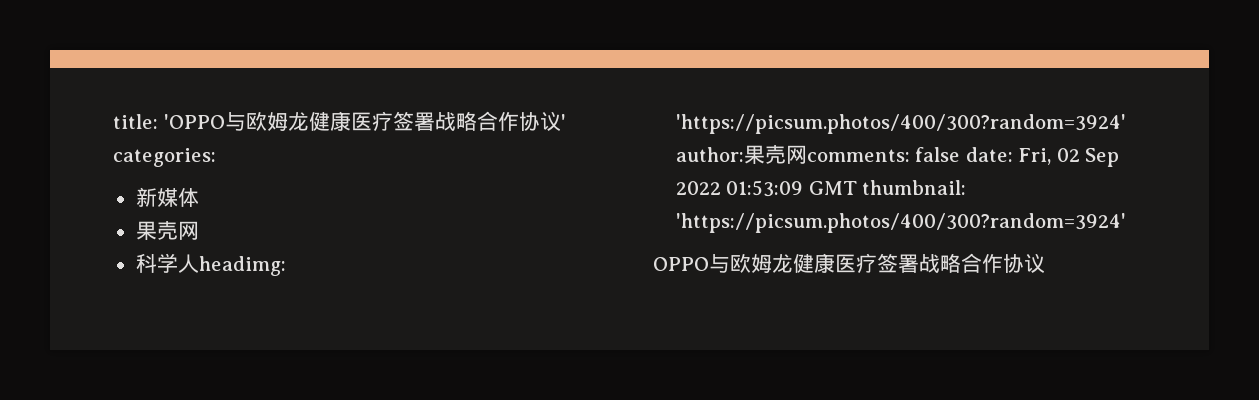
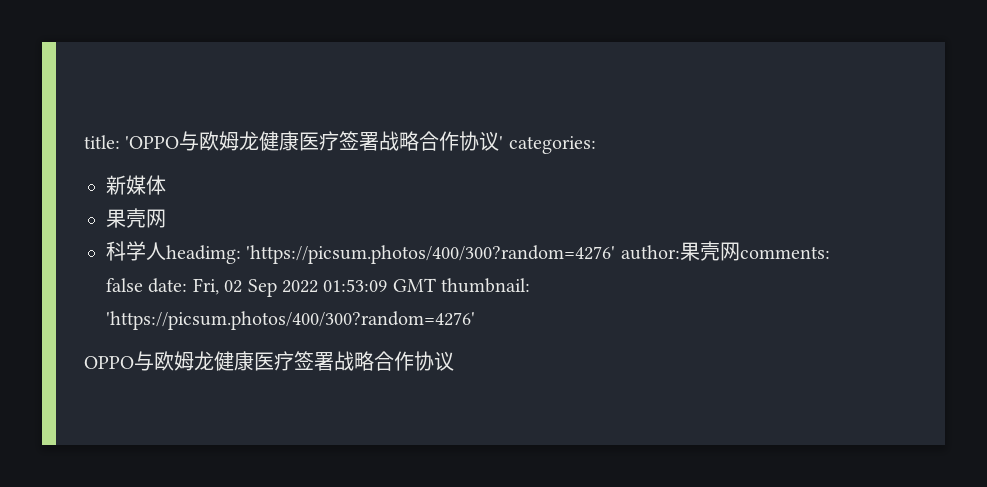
- 科学人headimg: 'https://picsum.photos/400/300?random=3924' author:果壳网comments: false date: Fri, 02 Sep 2022 01:53:09 GMT thumbnail: 'https://picsum.photos/400/300?random=3924'
+ 科学人headimg: 'https://picsum.photos/400/300?random=4276' author:果壳网comments: false date: Fri, 02 Sep 2022 01:53:09 GMT thumbnail: 'https://picsum.photos/400/300?random=4276'

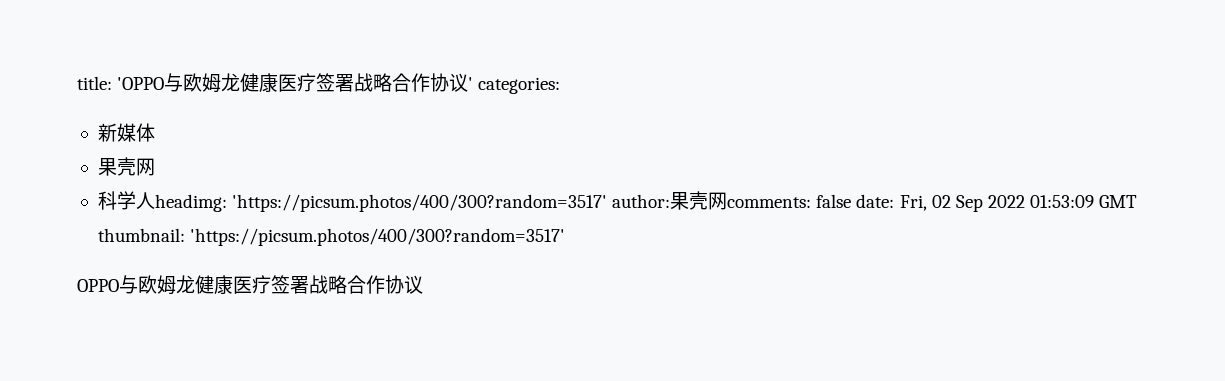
- 科学人headimg: 'https://picsum.photos/400/300?random=4276' author:果壳网comments: false date: Fri, 02 Sep 2022 01:53:09 GMT thumbnail: 'https://picsum.photos/400/300?random=4276'
+ 科学人headimg: 'https://picsum.photos/400/300?random=3517' author:果壳网comments: false date: Fri, 02 Sep 2022 01:53:09 GMT thumbnail: 'https://picsum.photos/400/300?random=3517'

